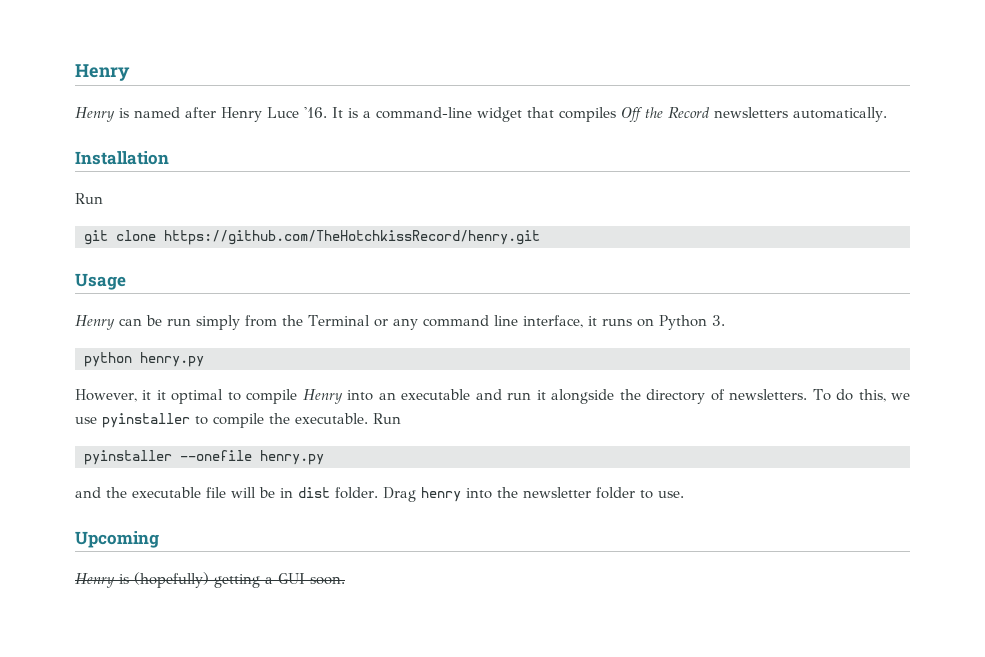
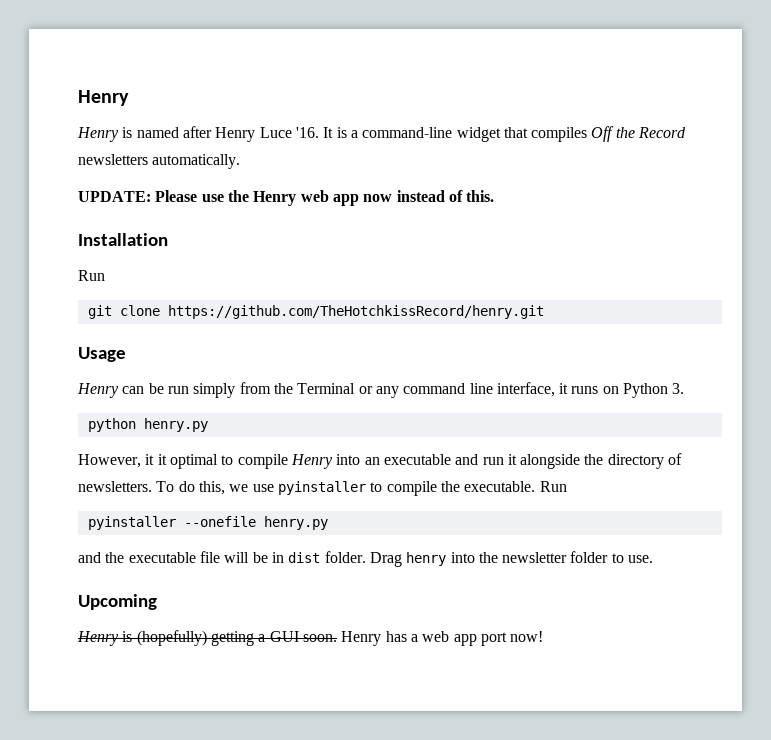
+ UPDATE: Please use the Henry web app now instead of this.
+ Henry has a web app port now!

